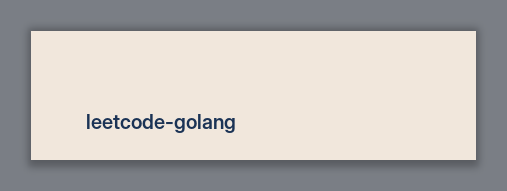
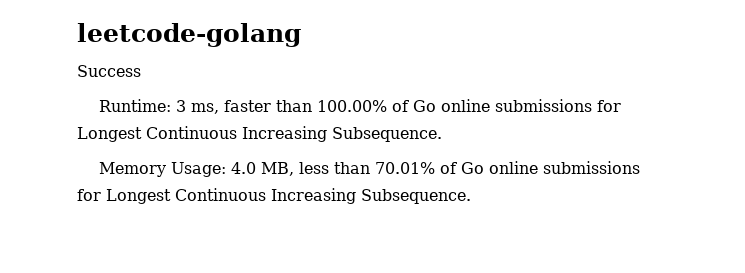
+ Success
+ Runtime: 3 ms, faster than 100.00% of Go online submissions for Longest Continuous Increasing Subsequence.
+ Memory Usage: 4.0 MB, less than 70.01% of Go online submissions for Longest Continuous Increasing Subsequence.

